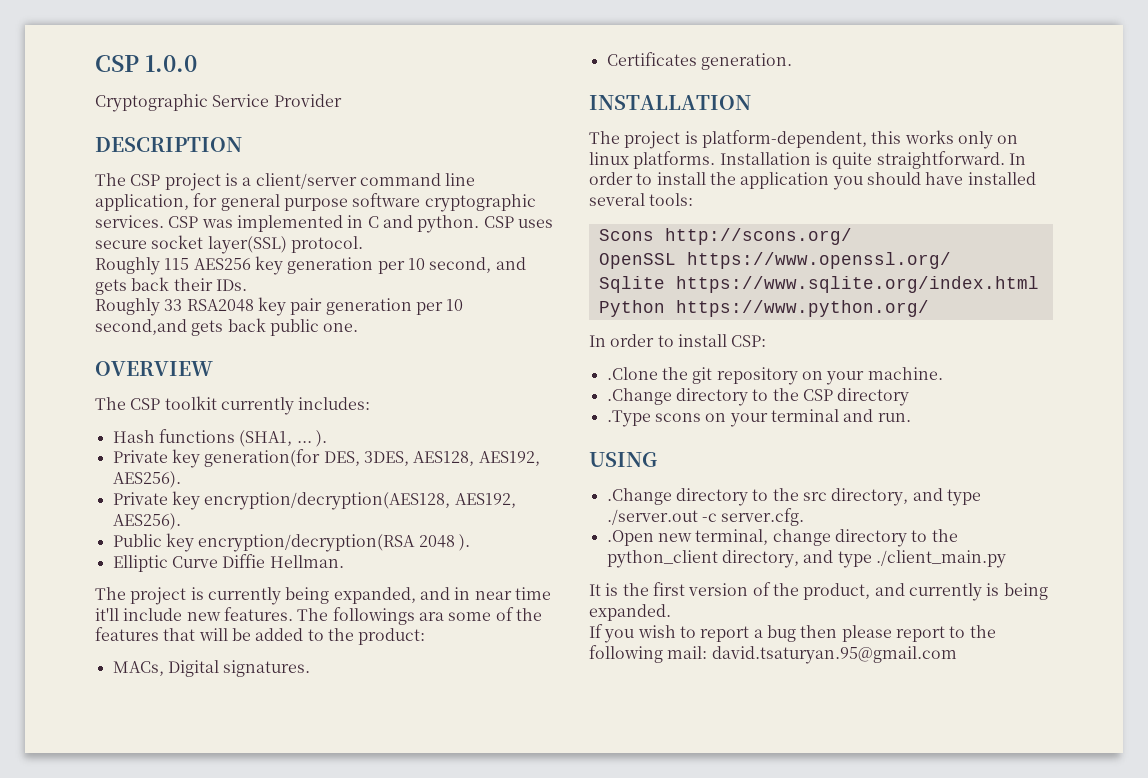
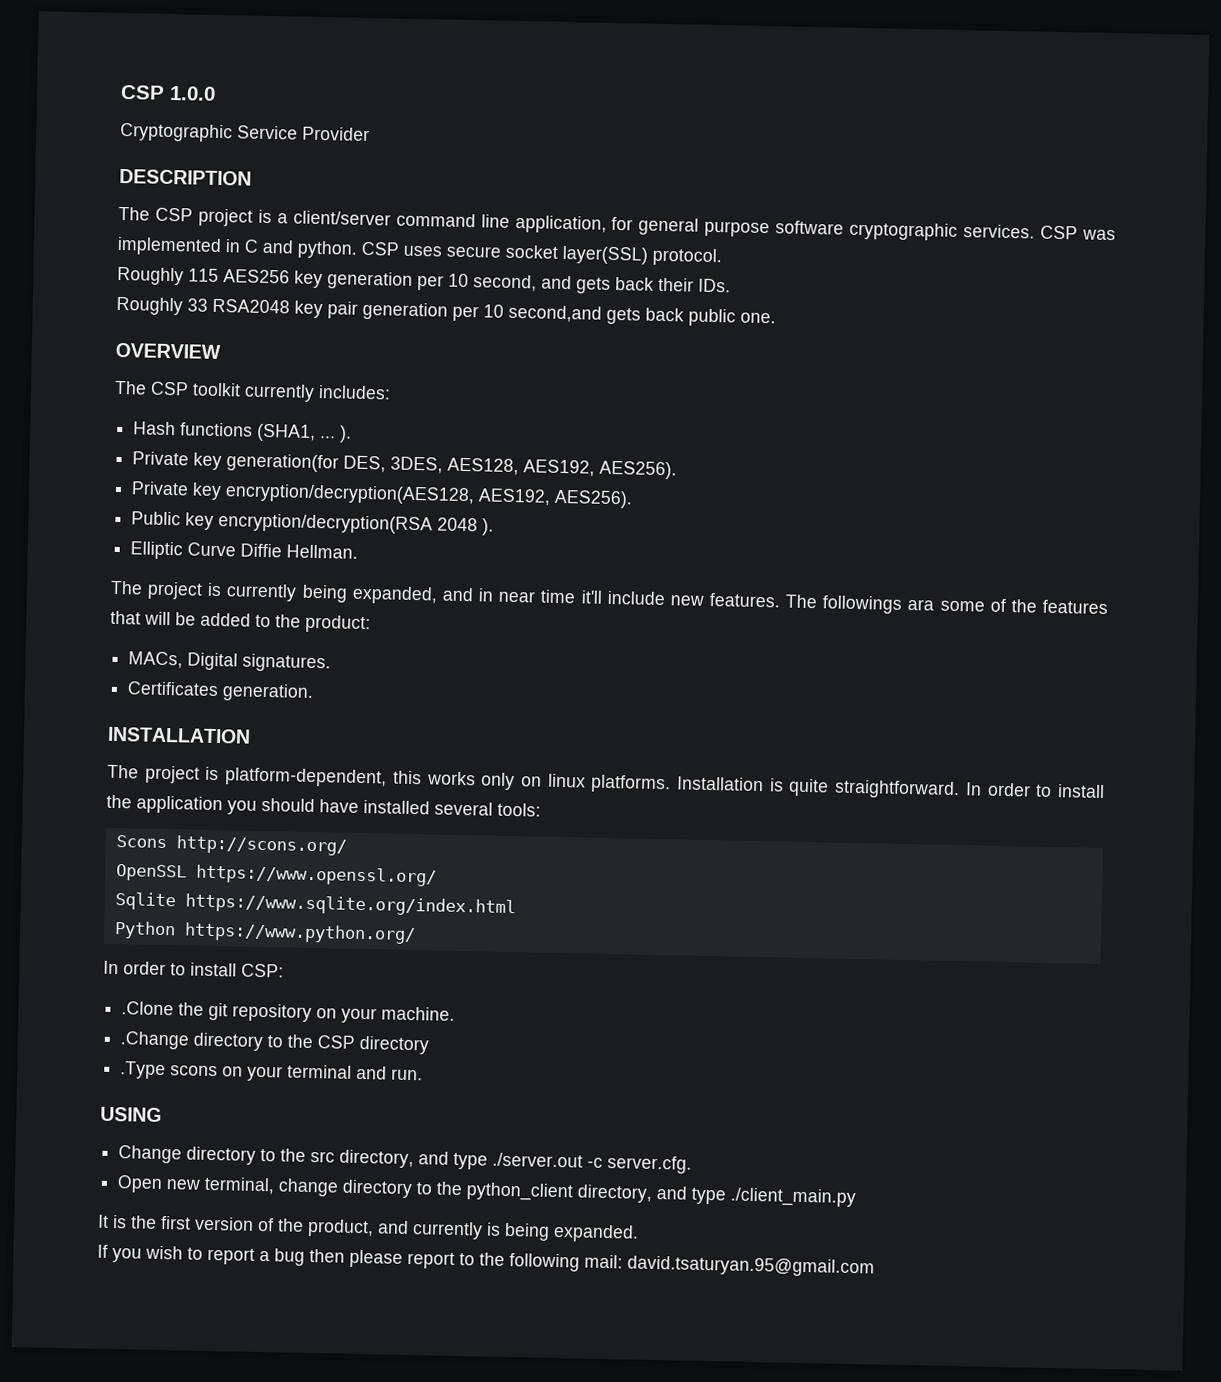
- .Change directory to the src directory, and type ./server.out -c server.cfg.
+ Change directory to the src directory, and type ./server.out -c server.cfg.
- .Open new terminal, change directory to the python_client directory, and type ./client_main.py
+ Open new terminal, change directory to the python_client directory, and type ./client_main.py

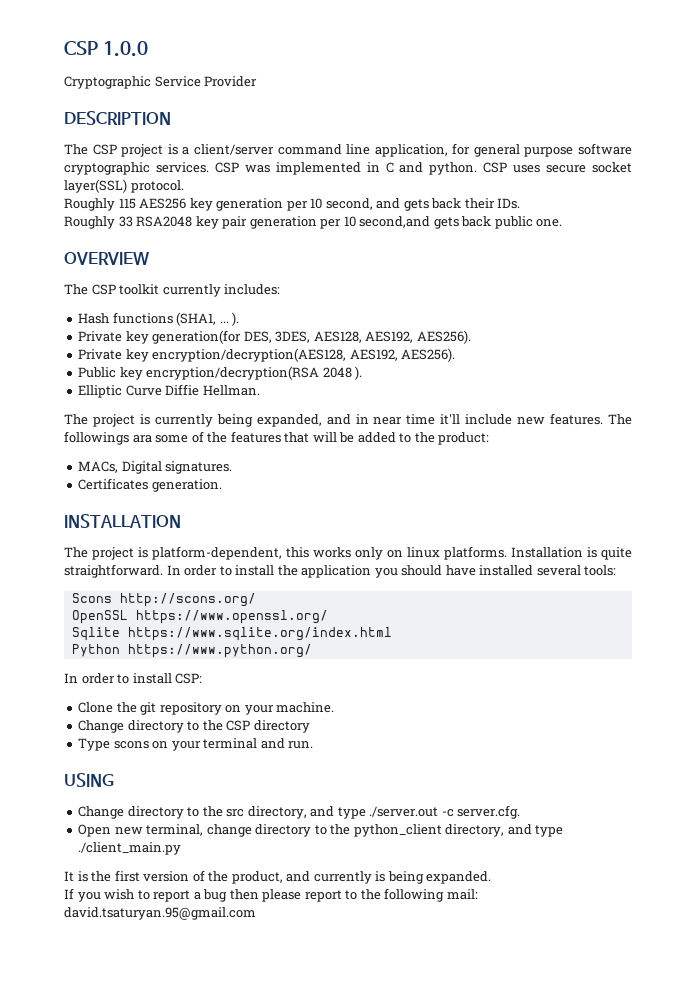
- .Clone the git repository on your machine.
+ Clone the git repository on your machine.
- .Change directory to the CSP directory
+ Change directory to the CSP directory
- .Type scons on your terminal and run.
+ Type scons on your terminal and run.

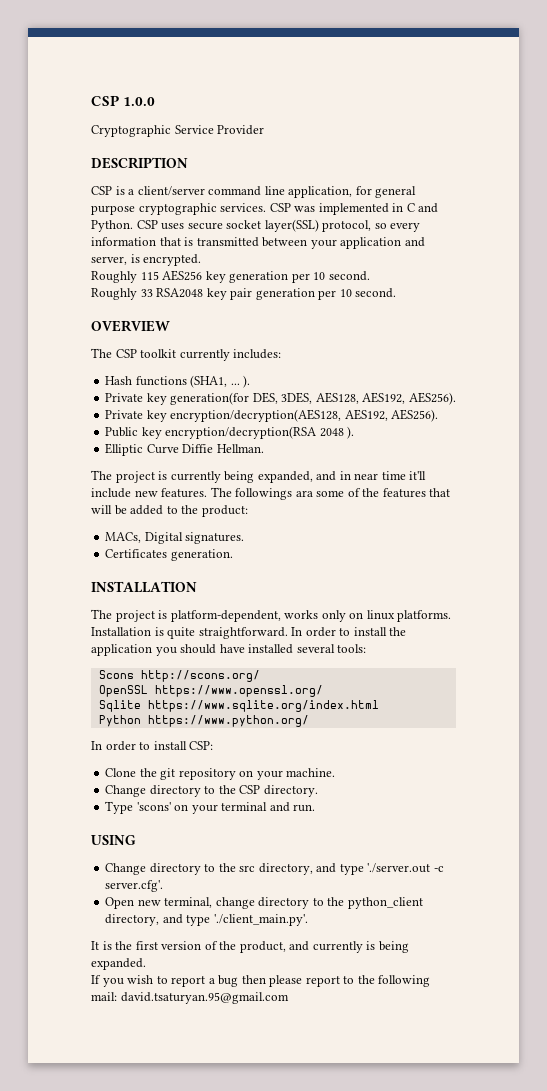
- The CSP project is a client/server command line application, for general purpose software cryptographic services.
+ CSP is a client/server command line application, for general purpose cryptographic services.
- CSP was implemented in C and python.
+ CSP was implemented in C and Python.
- CSP uses secure socket layer(SSL) protocol.
+ CSP uses secure socket layer(SSL) protocol, so every information that is transmitted between your application and server, is encrypted.
- Roughly 115 AES256 key generation per 10 second, and gets back their IDs.
+ Roughly 115 AES256 key generation per 10 second.
- Roughly 33 RSA2048 key pair generation per 10 second,and gets back public one.
+ Roughly 33 RSA2048 key pair generation per 10 second.
- The project is platform-dependent, this works only on linux platforms.
+ The project is platform-dependent, works only on linux platforms.
- Change directory to the CSP directory
+ Change directory to the CSP directory.
- Type scons on your terminal and run.
+ Type 'scons' on your terminal and run.
- Change directory to the src directory, and type ./server.out -c server.cfg.
+ Change directory to the src directory, and type './server.out -c server.cfg'.
- Open new terminal, change directory to the python_client directory, and type ./client_main.py
+ Open new terminal, change directory to the python_client directory, and type './client_main.py'.

